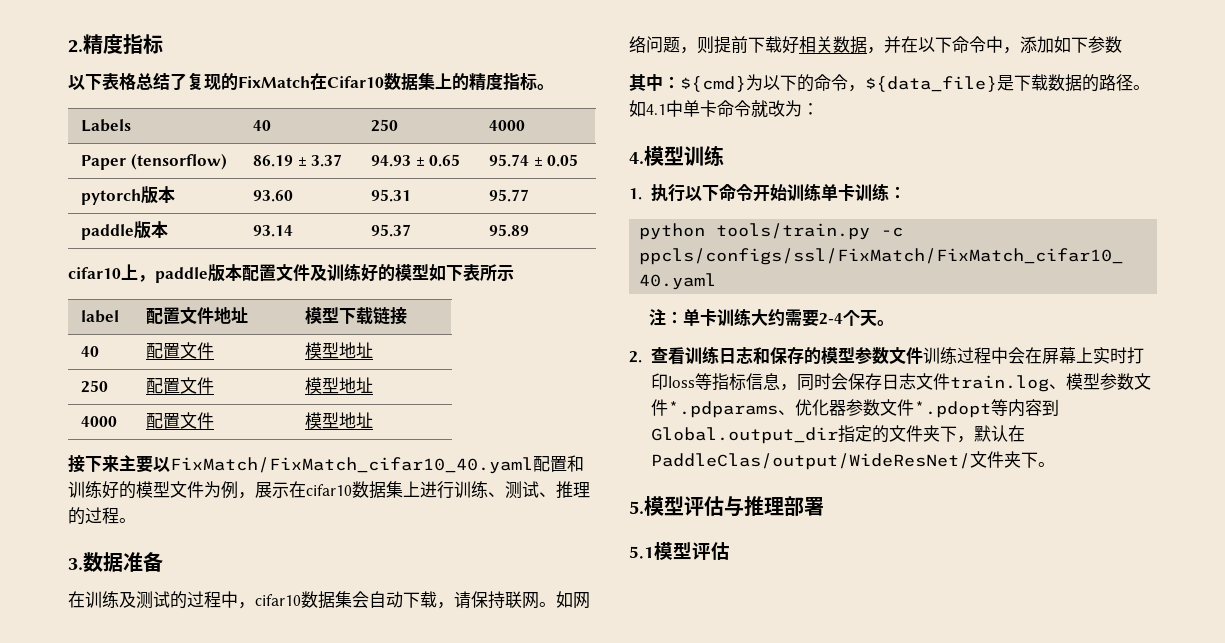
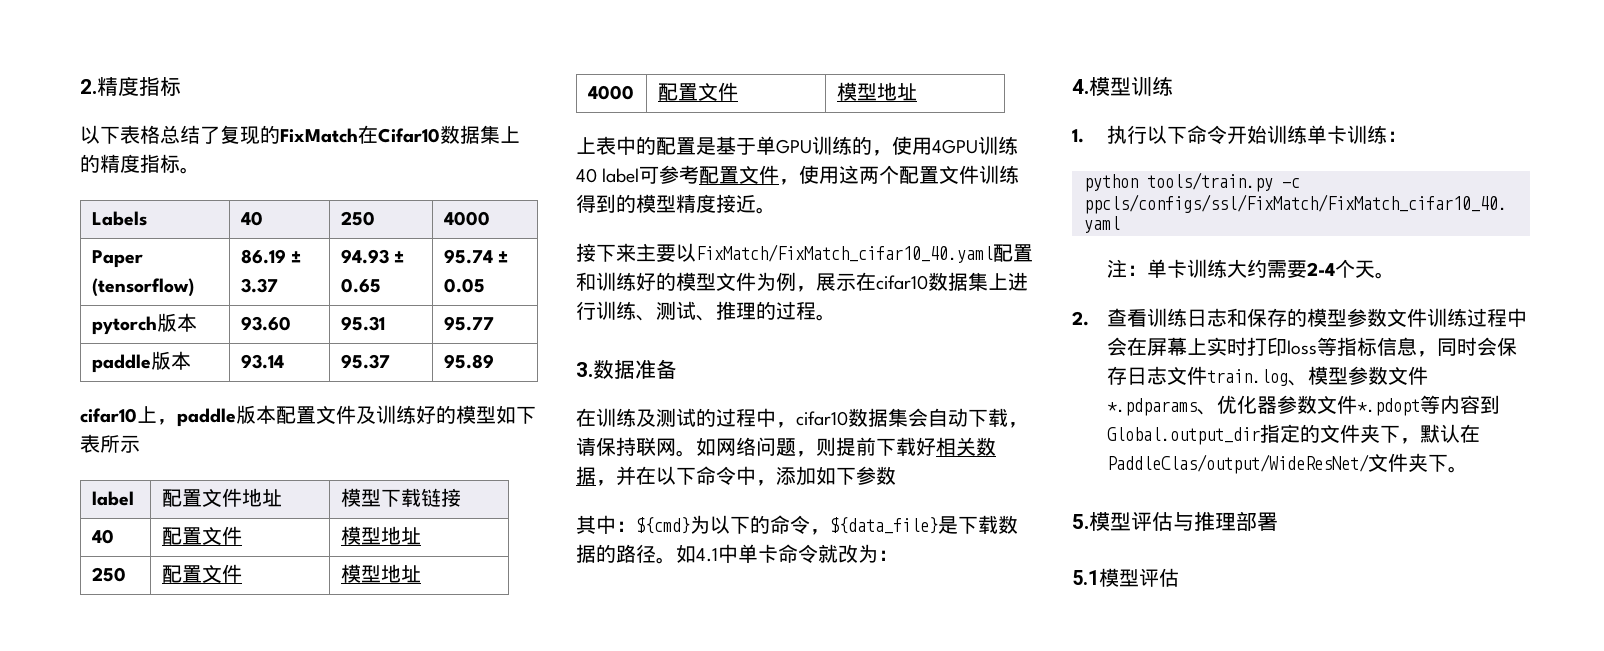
+ 上表中的配置是基于单GPU训练的，使用4GPU训练40 label可参考配置文件，使用这两个配置文件训练得到的模型精度接近。

